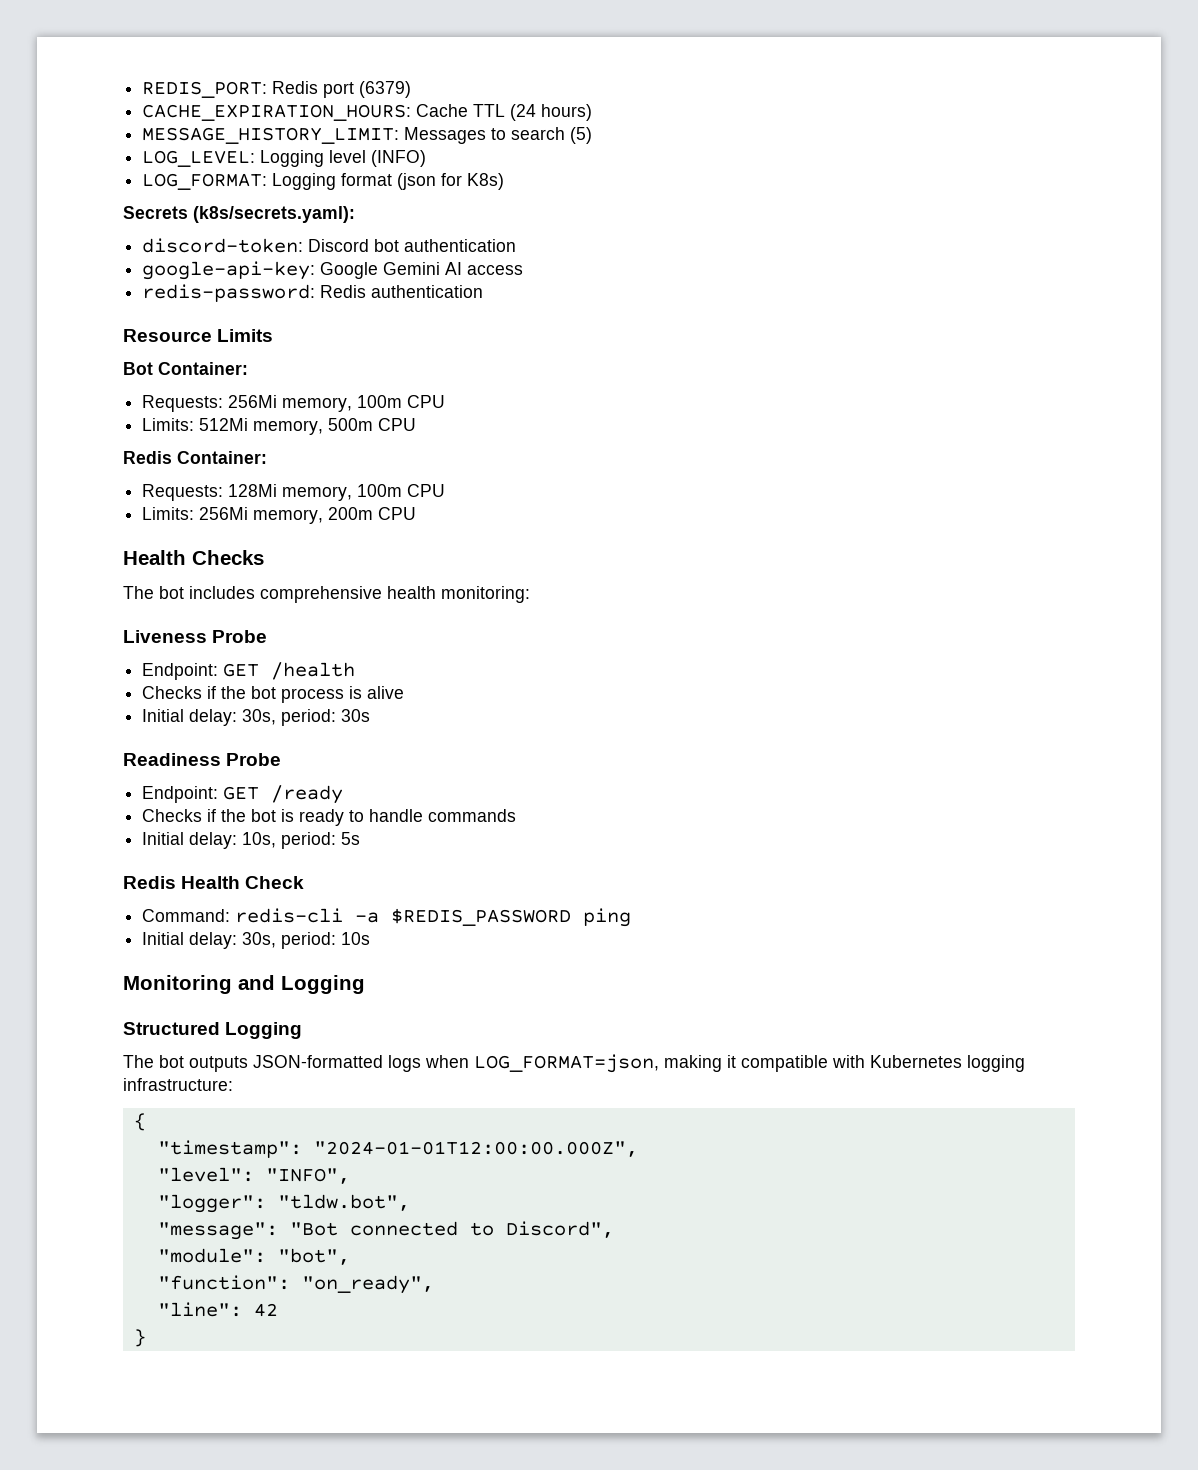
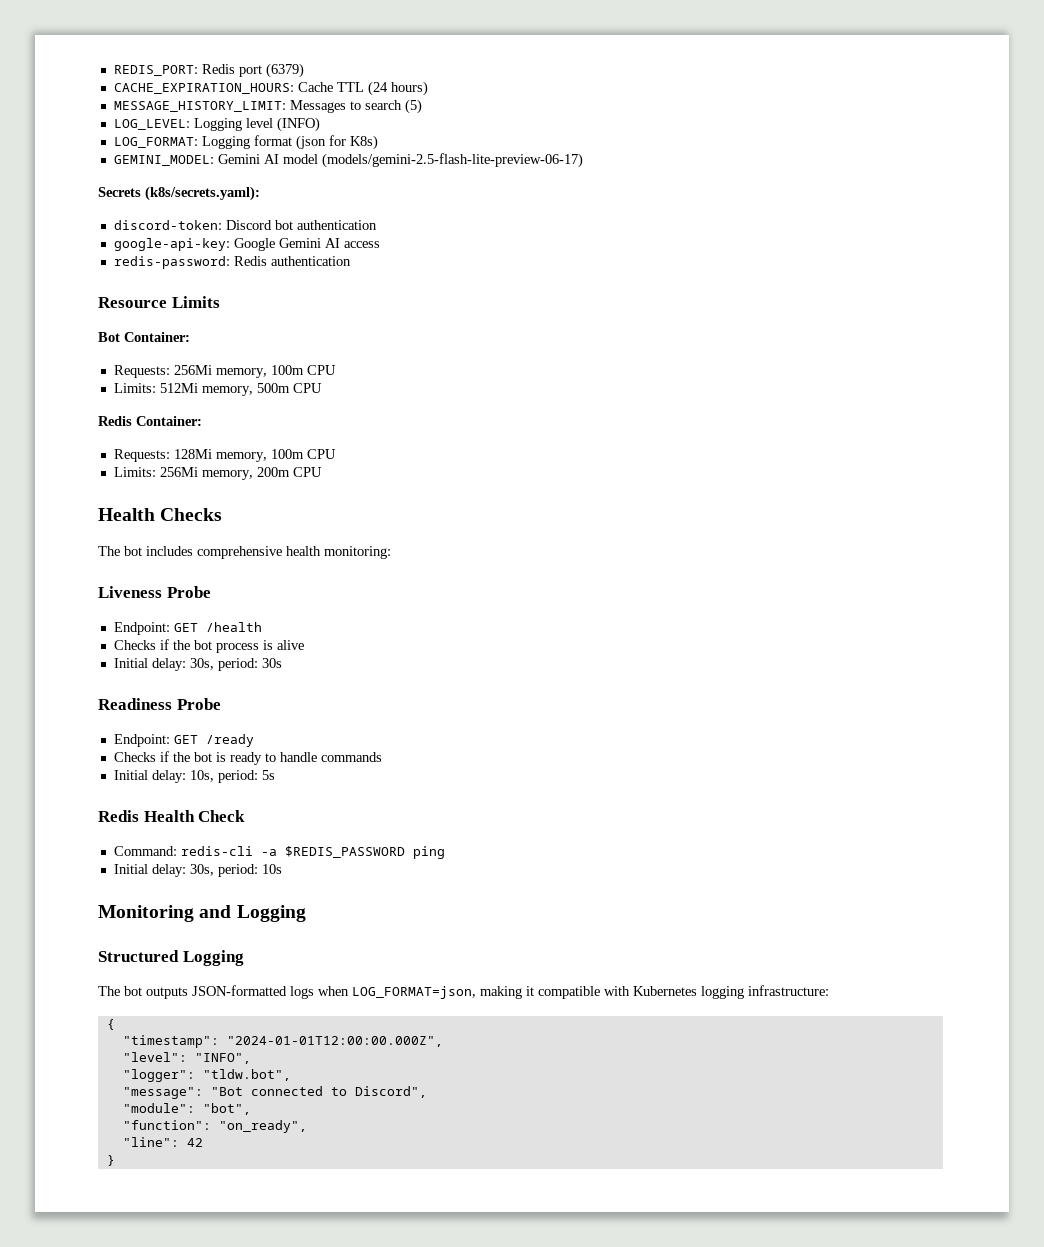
+ GEMINI_MODEL: Gemini AI model (models/gemini-2.5-flash-lite-preview-06-17)

